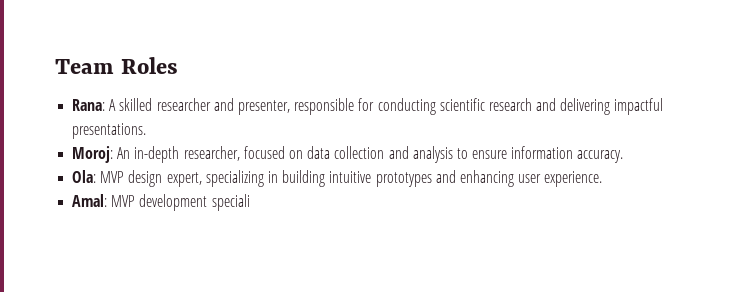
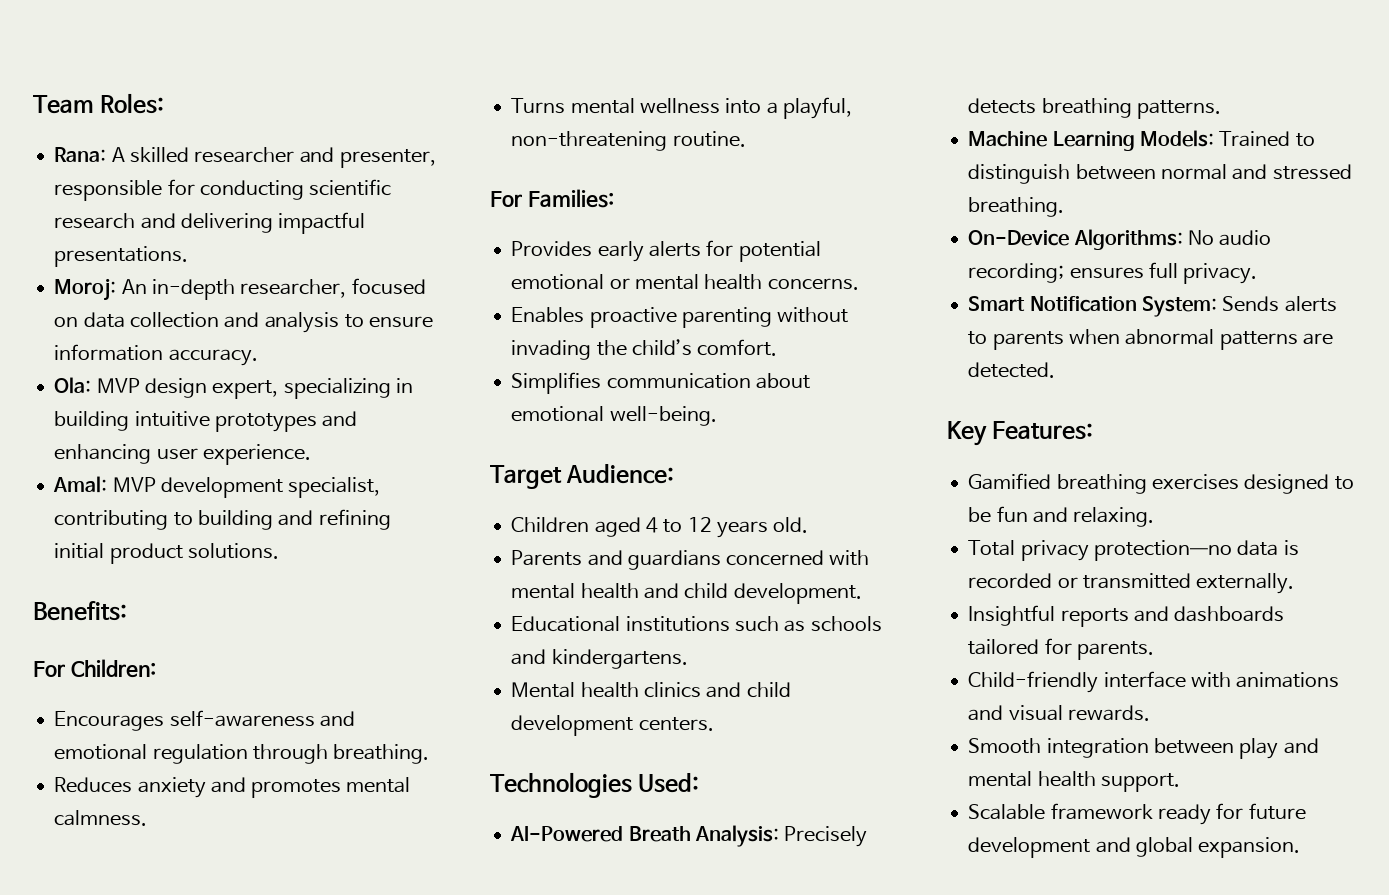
- Team Roles
+ Team Roles:
- Amal: MVP development speciali
+ Amal: MVP development specialist, contributing to building and refining initial product solutions.
+ Benefits:
+ For Children:
+ Encourages self-awareness and emotional regulation through breathing.
+ Reduces anxiety and promotes mental calmness.
+ Turns mental wellness into a playful, non-threatening routine.
+ For Families:
+ Provides early alerts for potential emotional or mental health concerns.
+ Enables proactive parenting without invading the child’s comfort.
+ Simplifies communication about emotional well-being.
+ Target Audience:
+ Children aged 4 to 12 years old.
+ Parents and guardians concerned with mental health and child development.
+ Educational institutions such as schools and kindergartens.
+ Mental health clinics and child development centers.
+ Technologies Used:
+ AI-Powered Breath Analysis: Precisely detects breathing patterns.
+ Machine Learning Models: Trained to distinguish between normal and stressed breathing.
+ On-Device Algorithms: No audio recording; ensures full privacy.
+ Smart Notification System: Sends alerts to parents when abnormal patterns are detected.
+ Key Features:
+ Gamified breathing exercises designed to be fun and relaxing.
+ Total privacy protection—no data is recorded or transmitted externally.
+ Insightful reports and dashboards tailored for parents.
+ Child-friendly interface with animations and visual rewards.
+ Smooth integration between play and mental health support.
+ Scalable framework ready for future development and global expansion.

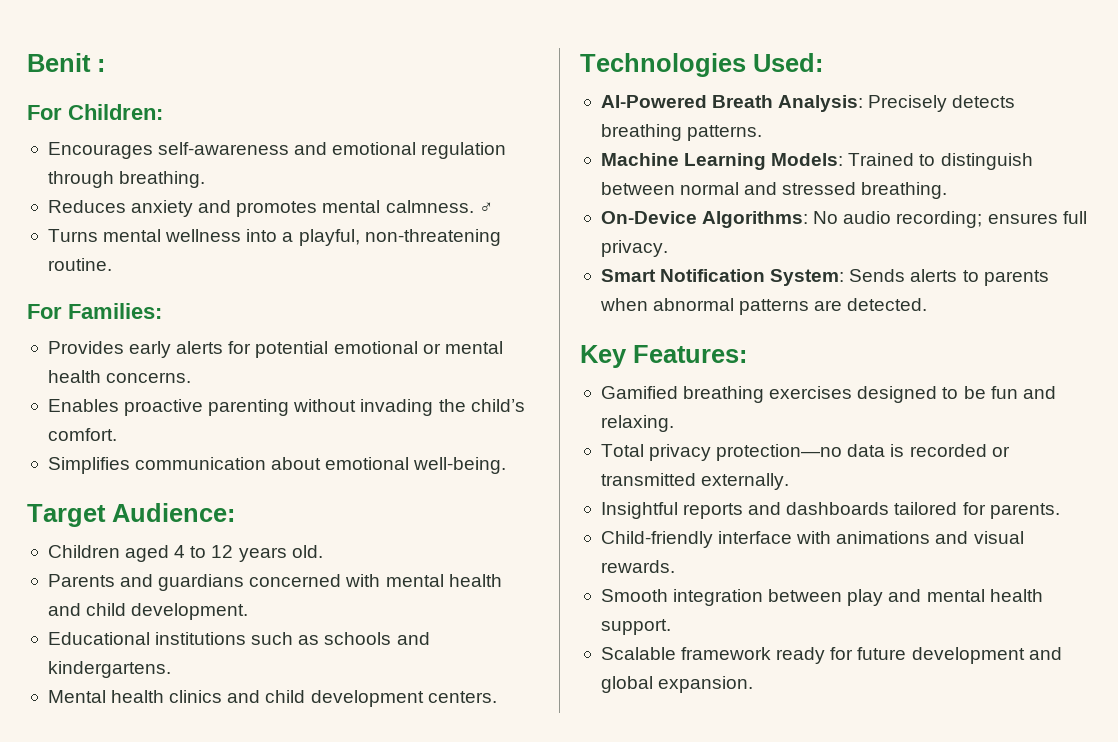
- Team Roles:
- Rana: A skilled researcher and presenter, responsible for conducting scientific research and delivering impactful presentations.
- Moroj: An in-depth researcher, focused on data collection and analysis to ensure information accuracy.
- Ola: MVP design expert, specializing in building intuitive prototypes and enhancing user experience.
- Amal: MVP development specialist, contributing to building and refining initial product solutions.
- Benefits:
+ Benit :
+ ♂

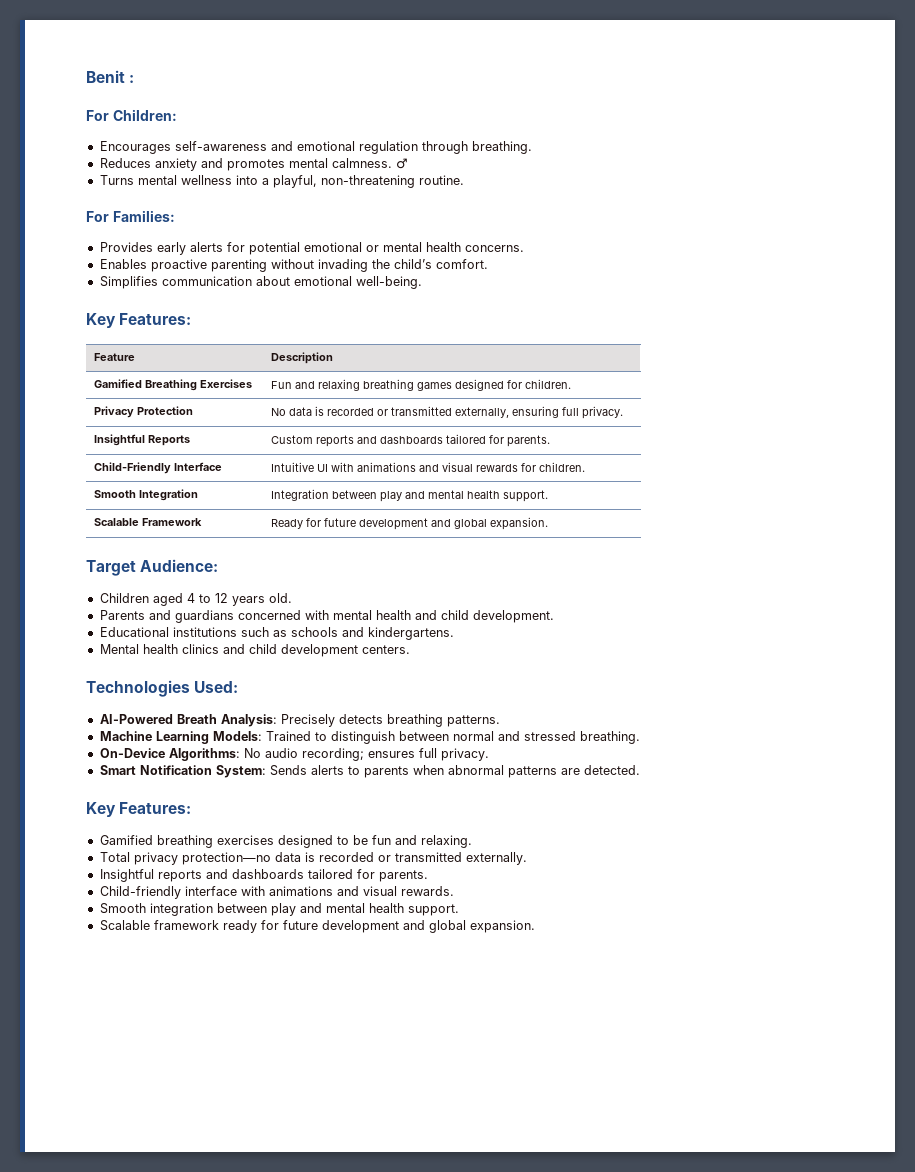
  Simplifies communication about emotional well-being.
+ Key Features:
+ Feature | Description
+ Gamified Breathing Exercises | Fun and relaxing breathing games designed for children.
+ Privacy Protection | No data is recorded or transmitted externally, ensuring full privacy.
+ Insightful Reports | Custom reports and dashboards tailored for parents.
+ Child-Friendly Interface | Intuitive UI with animations and visual rewards for children.
+ Smooth Integration | Integration between play and mental health support.
+ Scalable Framework | Ready for future development and global expansion.

